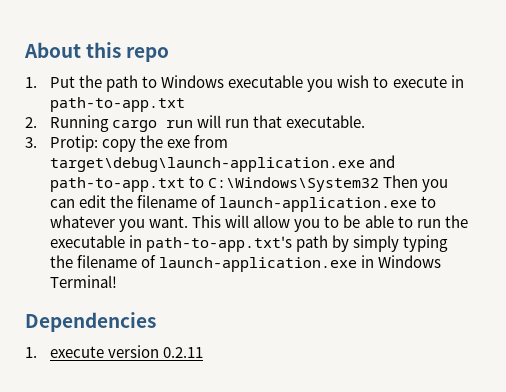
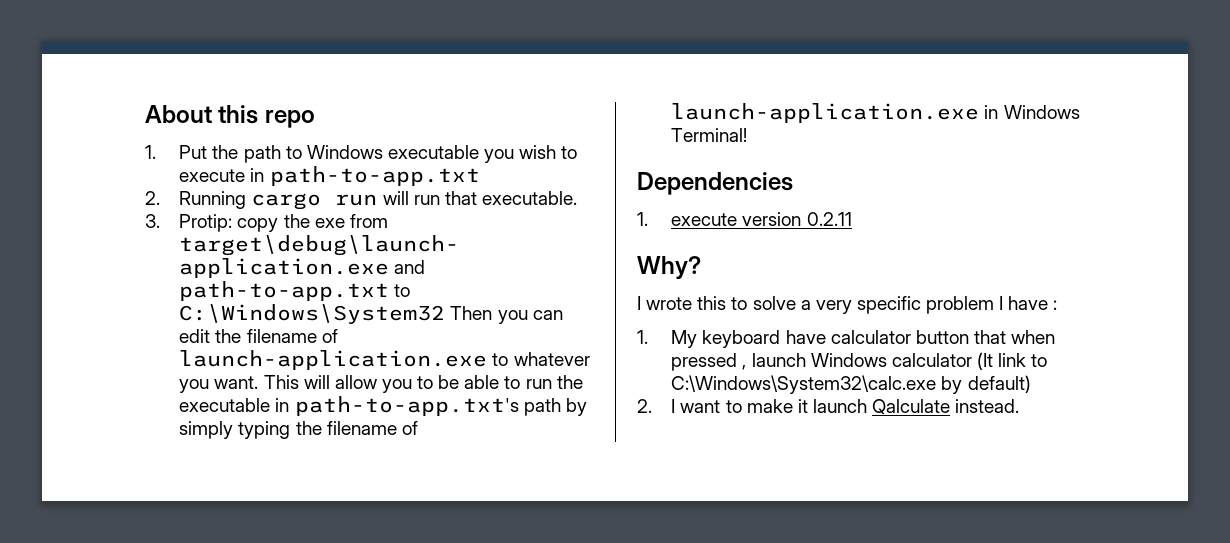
+ Why?
+ I wrote this to solve a very specific problem I have :
+ 1. My keyboard have calculator button that when pressed , launch Windows calculator (It link to C:\Windows\System32\calc.exe by default)
+ 2. I want to make it launch Qalculate instead.

